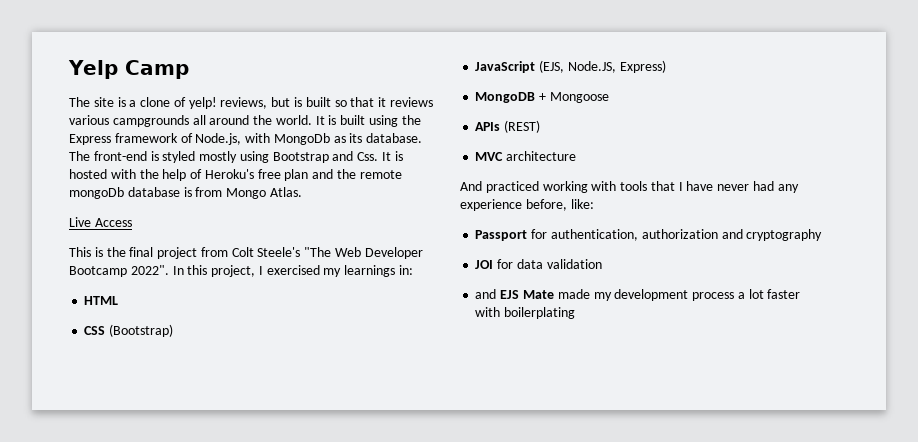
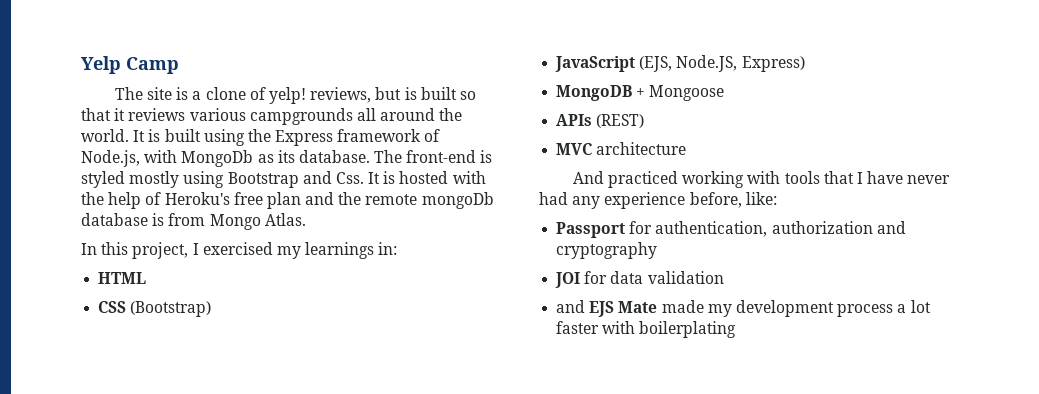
- Live Access
- This is the final project from Colt Steele's "The Web Developer Bootcamp 2022".

